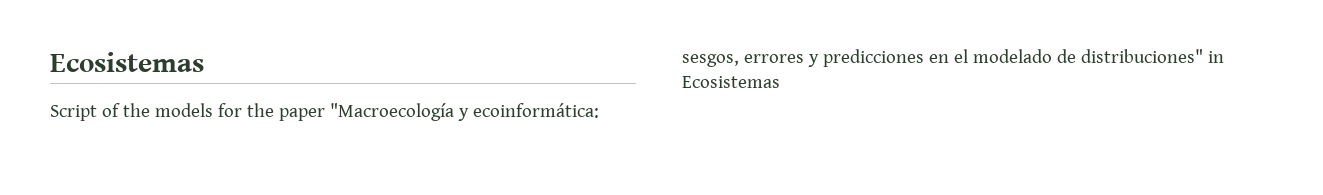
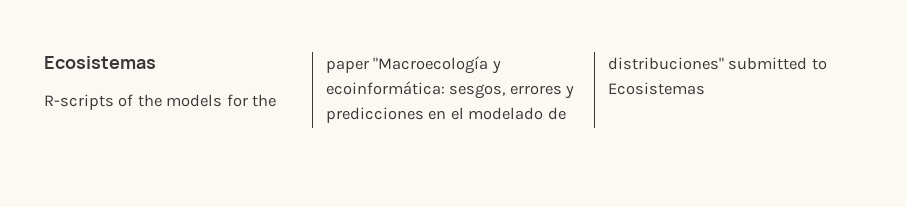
- Script of the models for the paper "Macroecología y ecoinformática: sesgos, errores y predicciones en el modelado de distribuciones" in Ecosistemas
+ R-scripts of the models for the paper "Macroecología y ecoinformática: sesgos, errores y predicciones en el modelado de distribuciones" submitted to Ecosistemas

